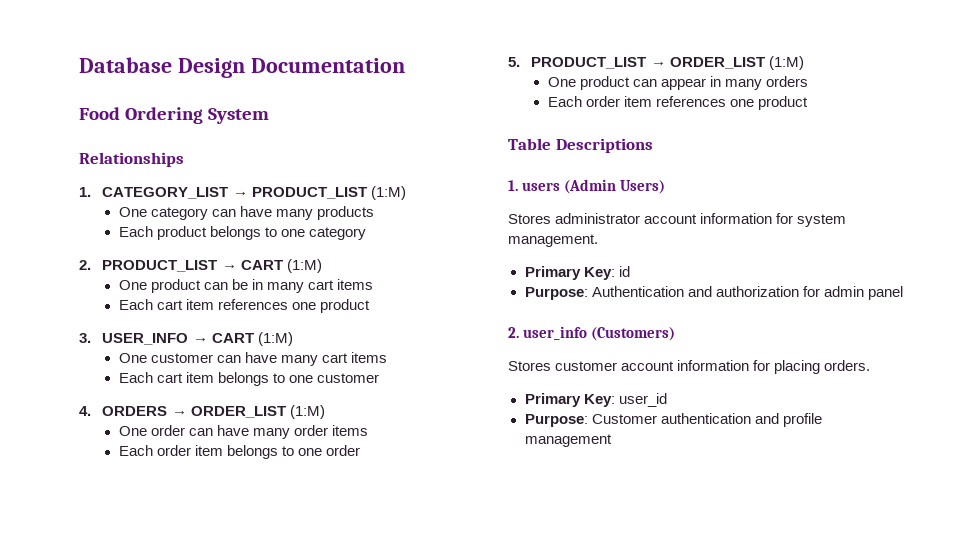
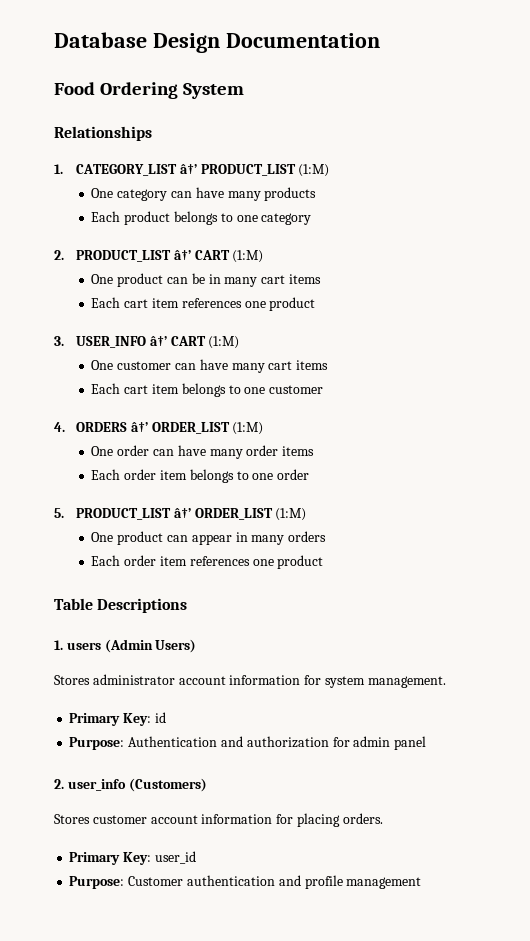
- 1. CATEGORY_LIST → PRODUCT_LIST (1:M)
+ 1. CATEGORY_LIST â†’ PRODUCT_LIST (1:M)
- 2. PRODUCT_LIST → CART (1:M)
+ 2. PRODUCT_LIST â†’ CART (1:M)
- 3. USER_INFO → CART (1:M)
+ 3. USER_INFO â†’ CART (1:M)
- 4. ORDERS → ORDER_LIST (1:M)
+ 4. ORDERS â†’ ORDER_LIST (1:M)
- 5. PRODUCT_LIST → ORDER_LIST (1:M)
+ 5. PRODUCT_LIST â†’ ORDER_LIST (1:M)

